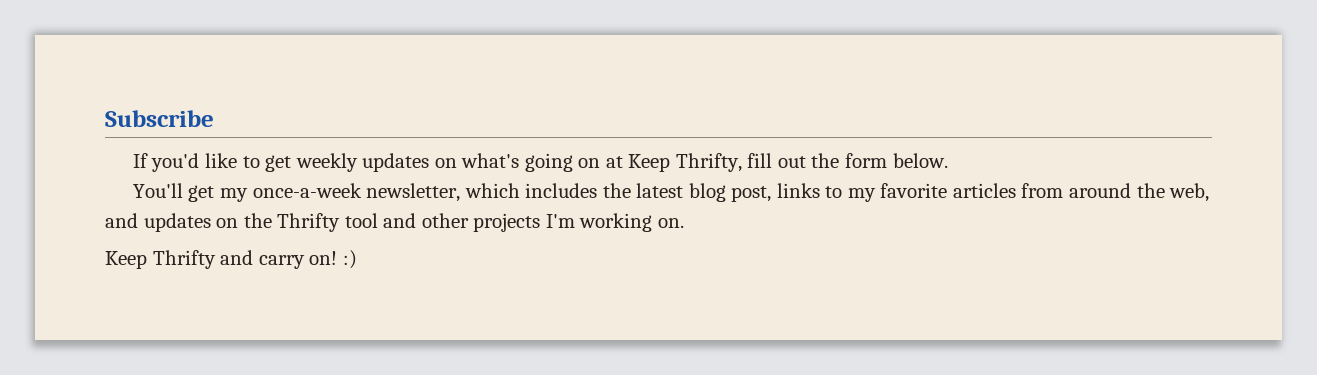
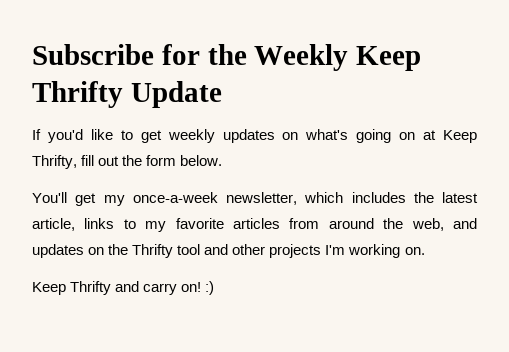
- Subscribe
+ Subscribe for the Weekly Keep Thrifty Update
- You'll get my once-a-week newsletter, which includes the latest blog post, links to my favorite articles from around the web, and updates on the Thrifty tool and other projects I'm working on.
+ You'll get my once-a-week newsletter, which includes the latest article, links to my favorite articles from around the web, and updates on the Thrifty tool and other projects I'm working on.

